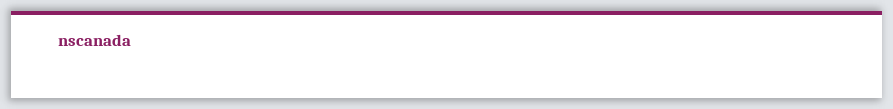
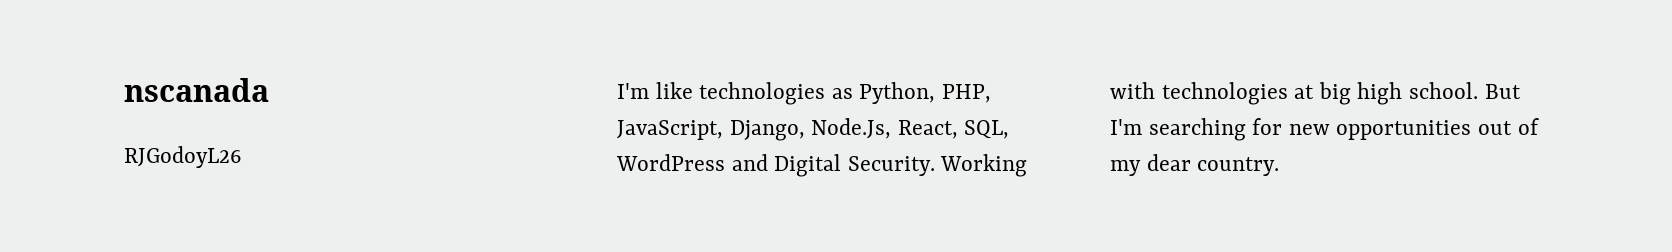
+ RJGodoyL26
+ I'm like technologies as Python, PHP, JavaScript, Django, Node.Js, React, SQL, WordPress and Digital Security. Working with technologies at big high school. But I'm searching for new opportunities out of my dear country.

